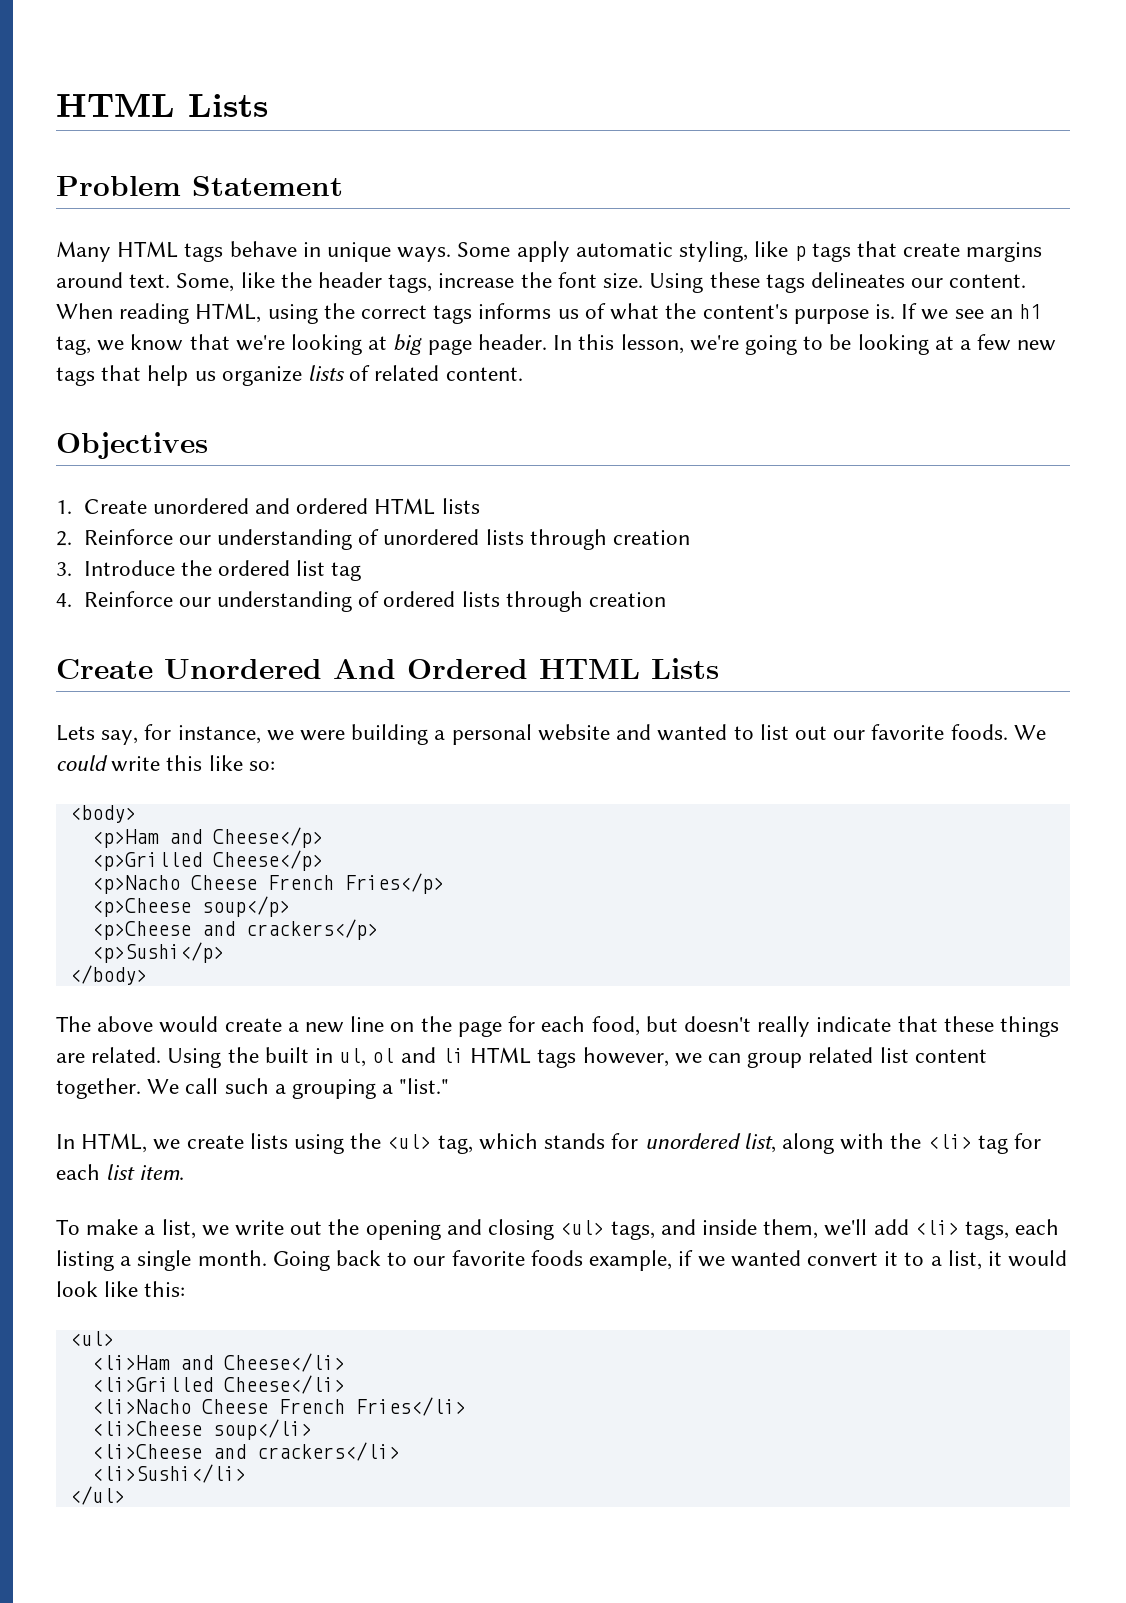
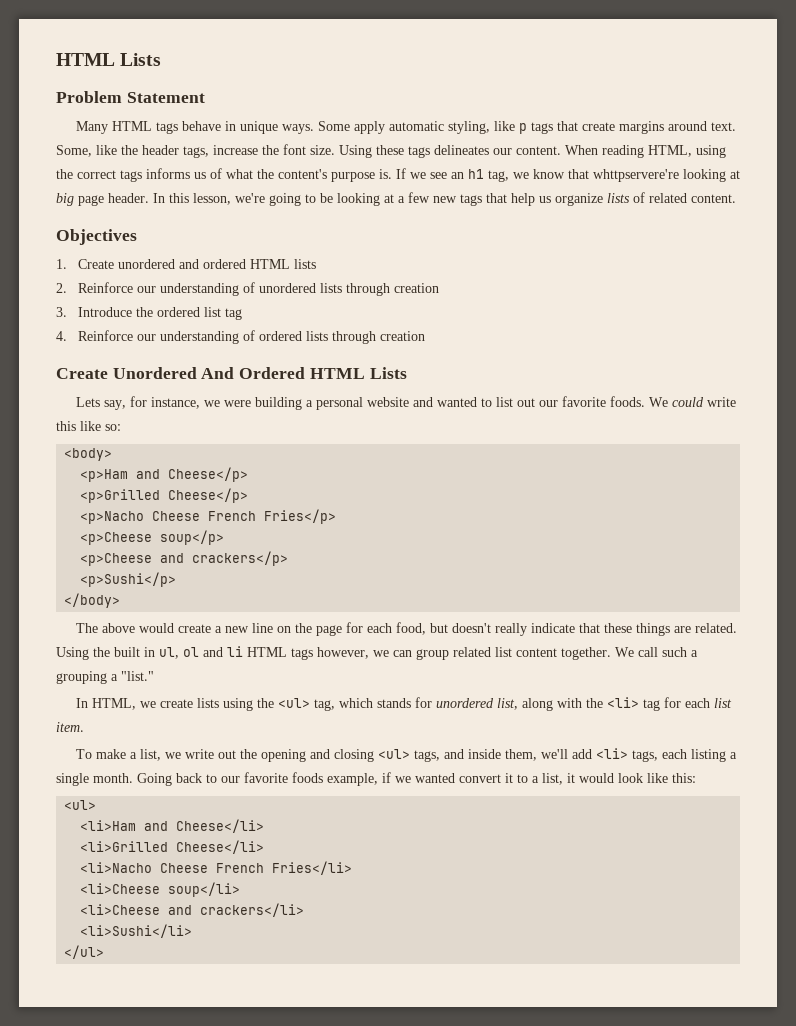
- If we see an h1 tag, we know that we're looking at big page header.
+ If we see an h1 tag, we know that whttpservere're looking at big page header.

